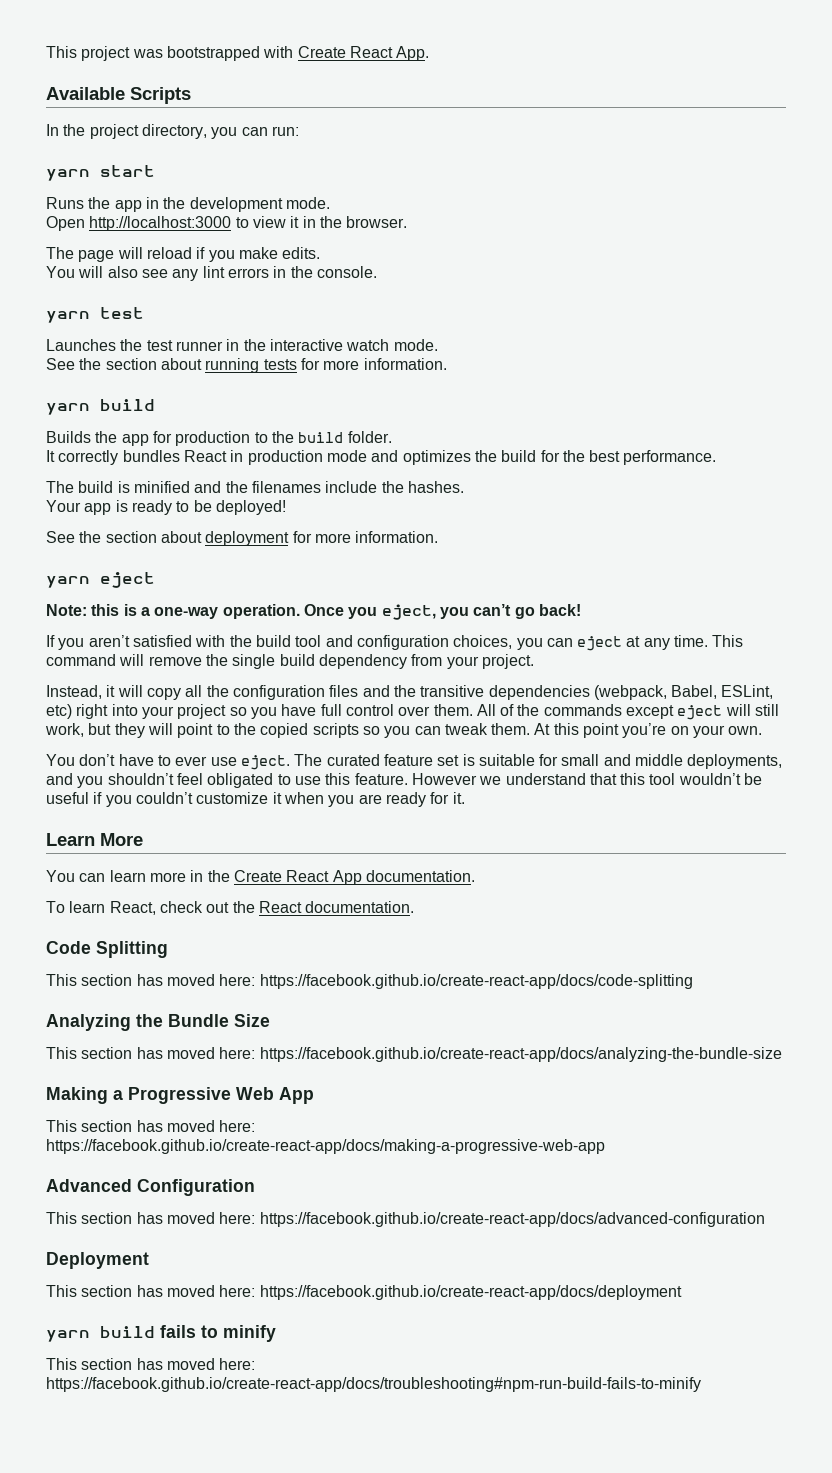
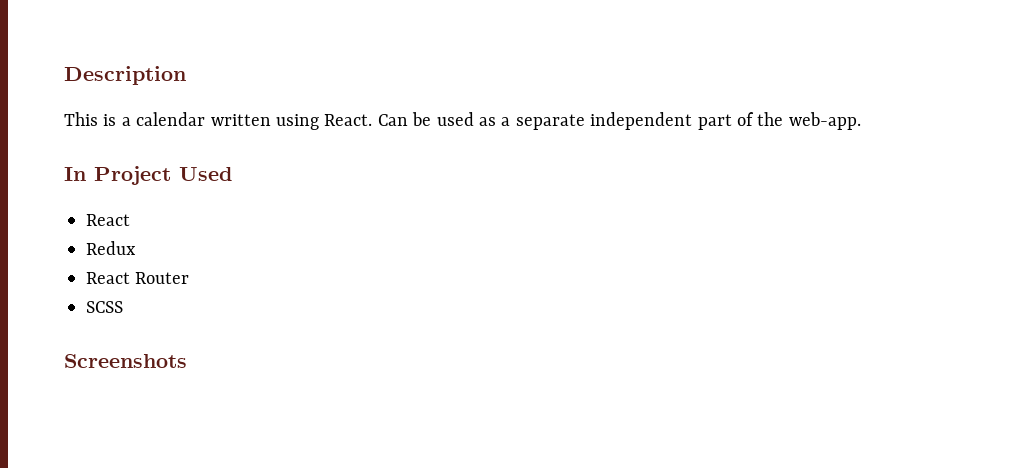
- This project was bootstrapped with Create React App.
- Available Scripts
- In the project directory, you can run:
- yarn start
- Runs the app in the development mode.
- Open http://localhost:3000 to view it in the browser.
- The page will reload if you make edits.
- You will also see any lint errors in the console.
- yarn test
- Launches the test runner in the interactive watch mode.
- See the section about running tests for more information.
- yarn build
- Builds the app for production to the build folder.
- It correctly bundles React in production mode and optimizes the build for the best performance.
- The build is minified and the filenames include the hashes.
- Your app is ready to be deployed!
- See the section about deployment for more information.
- yarn eject
- Note: this is a one-way operation. Once you eject, you can’t go back!
- If you aren’t satisfied with the build tool and configuration choices, you can eject at any time. This command will remove the single build dependency from your project.
- Instead, it will copy all the configuration files and the transitive dependencies (webpack, Babel, ESLint, etc) right into your project so you have full control over them. All of the commands except eject will still work, but they will point to the copied scripts so you can tweak them. At this point you’re on your own.
- You don’t have to ever use eject. The curated feature set is suitable for small and middle deployments, and you shouldn’t feel obligated to use this feature. However we understand that this tool wouldn’t be useful if you couldn’t customize it when you are ready for it.
- Learn More
- You can learn more in the Create React App documentation.
- To learn React, check out the React documentation.
- Code Splitting
- This section has moved here: https://facebook.github.io/create-react-app/docs/code-splitting
- Analyzing the Bundle Size
- This section has moved here: https://facebook.github.io/create-react-app/docs/analyzing-the-bundle-size
- Making a Progressive Web App
- This section has moved here: https://facebook.github.io/create-react-app/docs/making-a-progressive-web-app
- Advanced Configuration
- This section has moved here: https://facebook.github.io/create-react-app/docs/advanced-configuration
- Deployment
- This section has moved here: https://facebook.github.io/create-react-app/docs/deployment
- yarn build fails to minify
- This section has moved here: https://facebook.github.io/create-react-app/docs/troubleshooting#npm-run-build-fails-to-minify
+ Description
+ This is a calendar written using React. Can be used as a separate independent part of the web-app.
+ In Project Used
+ React
+ Redux
+ React Router
+ SCSS
+ Screenshots

